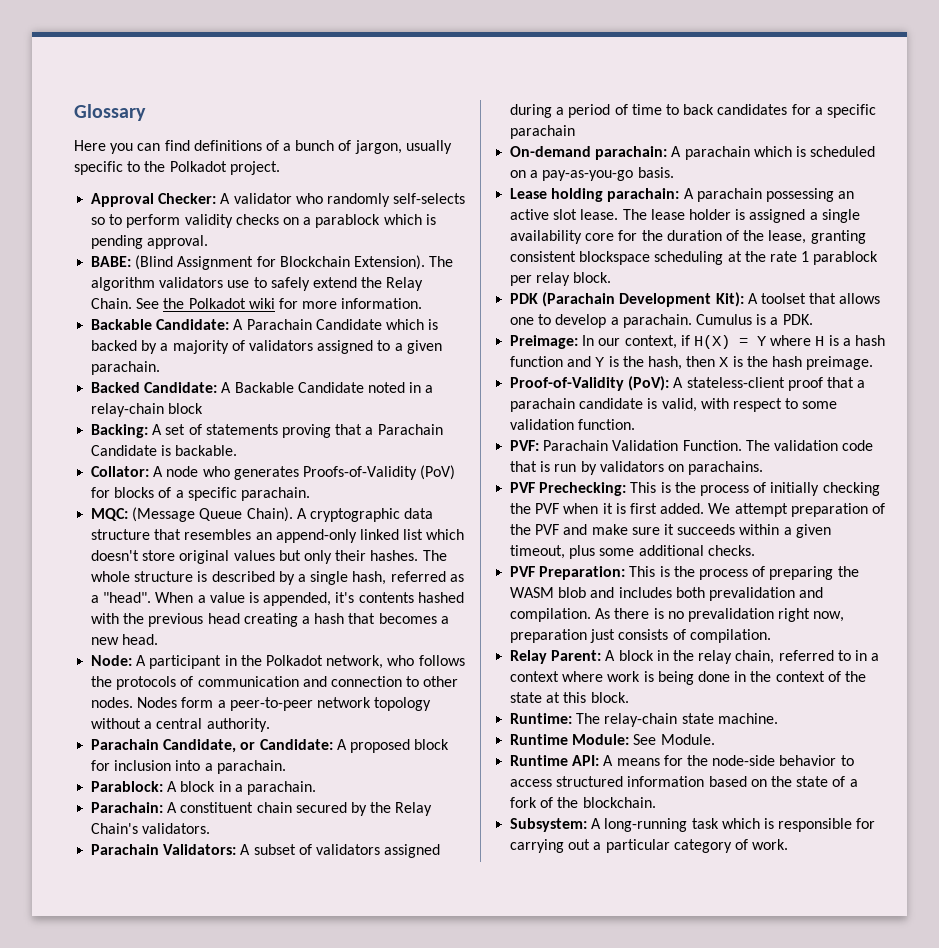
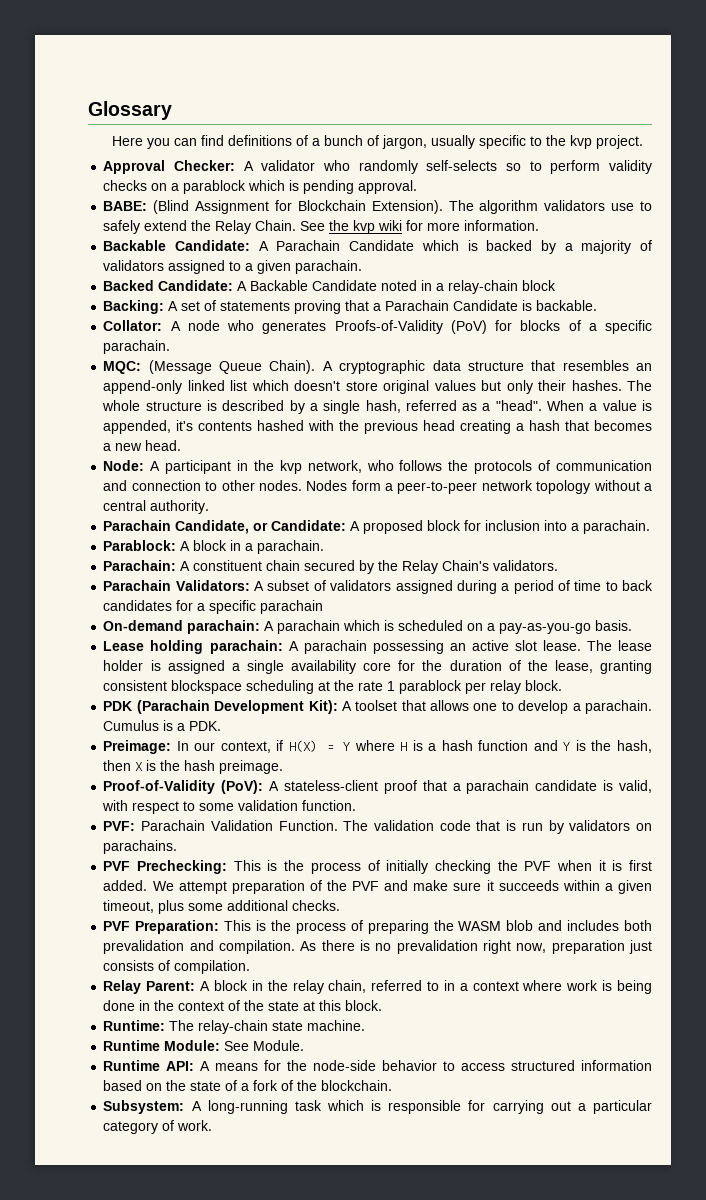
- Here you can find definitions of a bunch of jargon, usually specific to the Polkadot project.
+ Here you can find definitions of a bunch of jargon, usually specific to the kvp project.
- See the Polkadot wiki for more information.
+ See the kvp wiki for more information.
- Node: A participant in the Polkadot network, who follows the protocols of communication and connection to other nodes.
+ Node: A participant in the kvp network, who follows the protocols of communication and connection to other nodes.

